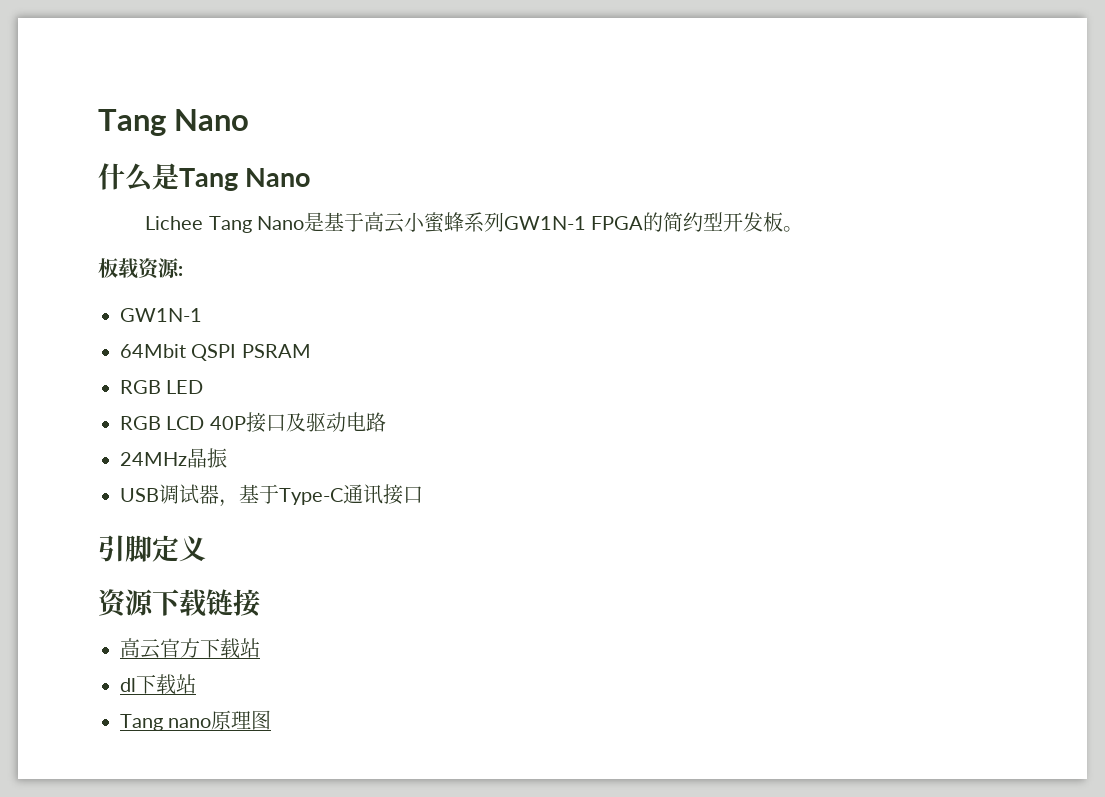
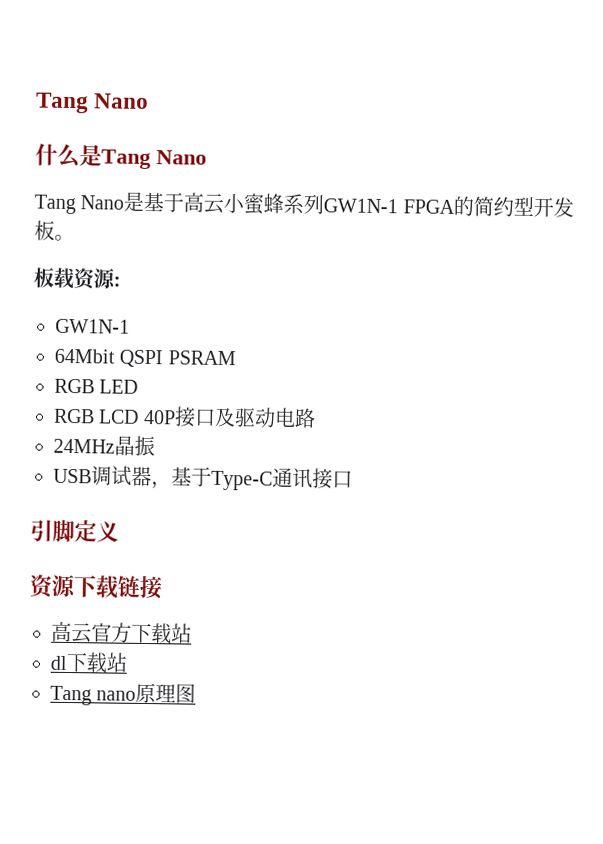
- Lichee Tang Nano是基于高云小蜜蜂系列GW1N-1 FPGA的简约型开发板。
+ Tang Nano是基于高云小蜜蜂系列GW1N-1 FPGA的简约型开发板。

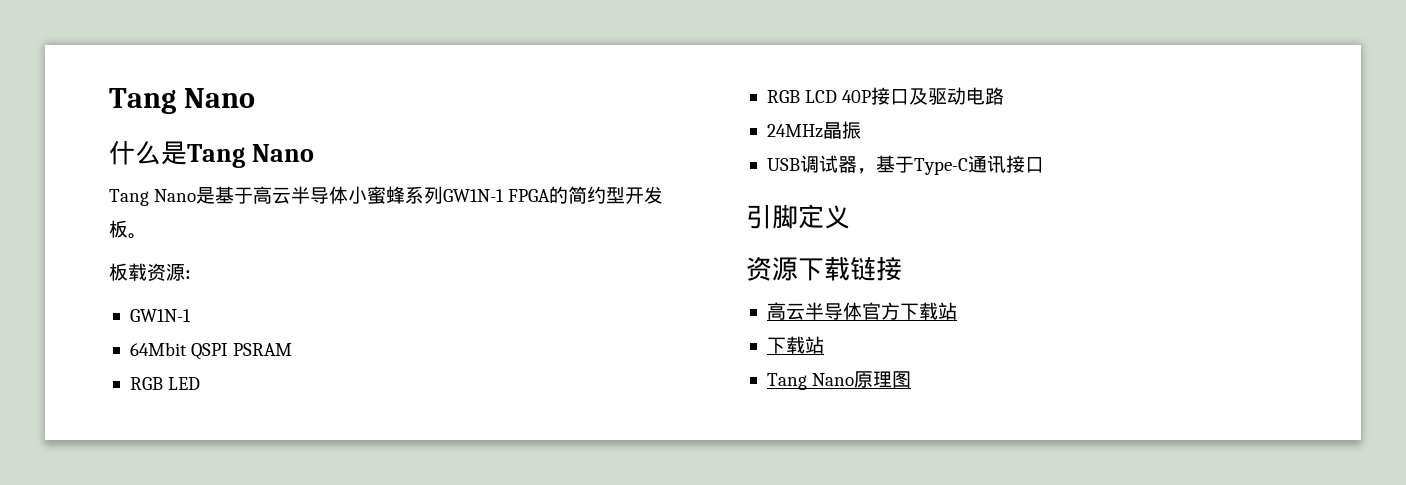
- Tang Nano是基于高云小蜜蜂系列GW1N-1 FPGA的简约型开发板。
+ Tang Nano是基于高云半导体小蜜蜂系列GW1N-1 FPGA的简约型开发板。
- 高云官方下载站
- dl下载站
+ 高云半导体官方下载站
+ 下载站
- Tang nano原理图
+ Tang Nano原理图

